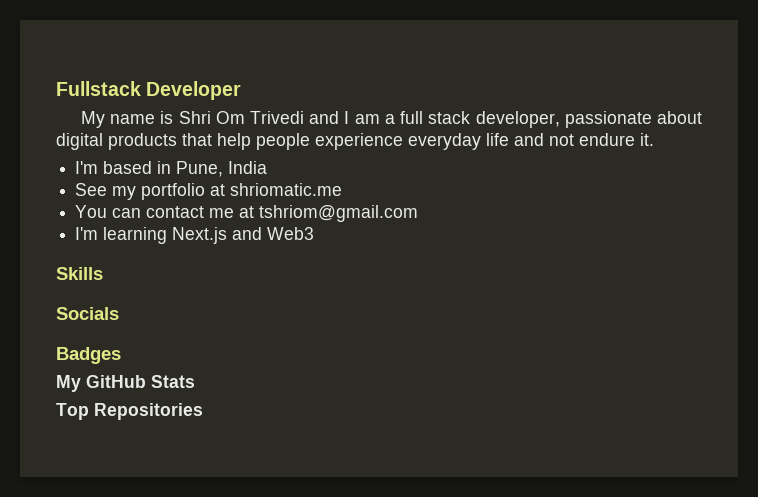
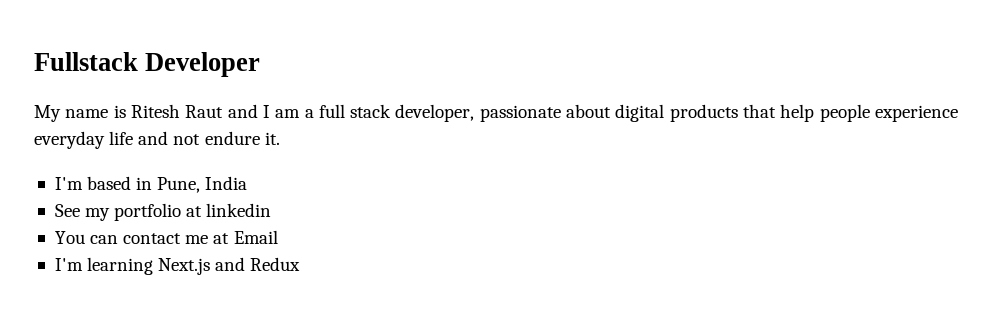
- My name is Shri Om Trivedi and I am a full stack developer, passionate about digital products that help people experience everyday life and not endure it.
+ My name is Ritesh Raut and I am a full stack developer, passionate about digital products that help people experience everyday life and not endure it.
- See my portfolio at shriomatic.me
+ See my portfolio at linkedin
- You can contact me at tshriom@gmail.com
+ You can contact me at Email
- I'm learning Next.js and Web3
- Skills
- Socials
- Badges
- My GitHub Stats
- Top Repositories
+ I'm learning Next.js and Redux

